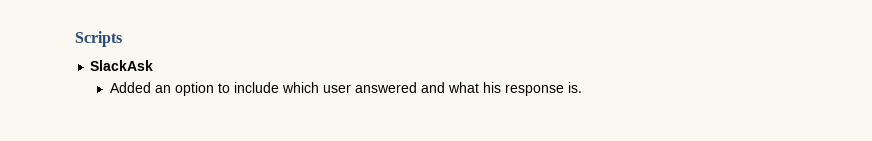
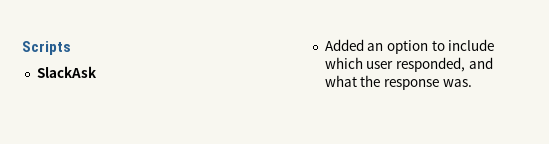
- Added an option to include which user answered and what his response is.
+ Added an option to include which user responded, and what the response was.

